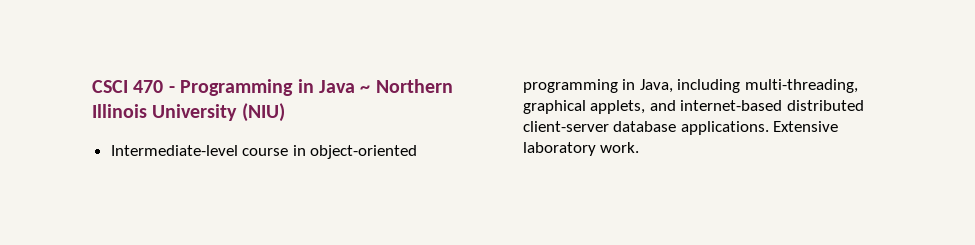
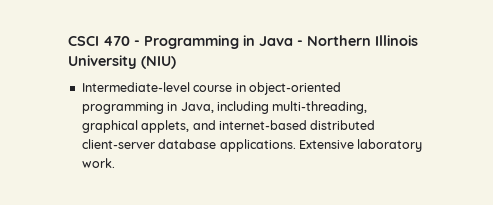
- CSCI 470 - Programming in Java ~ Northern Illinois University (NIU)
+ CSCI 470 - Programming in Java - Northern Illinois University (NIU)

